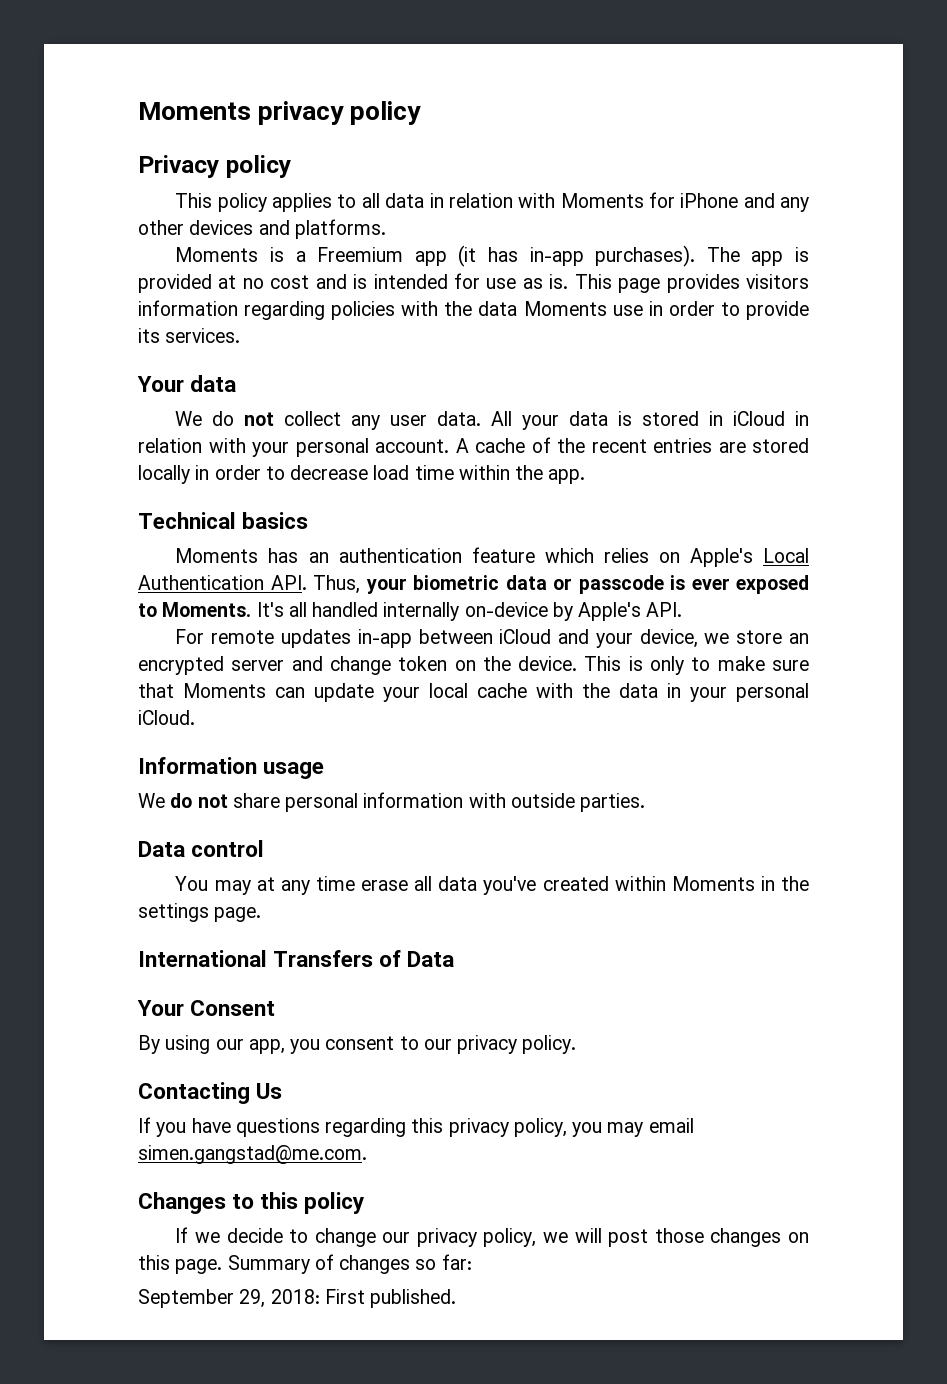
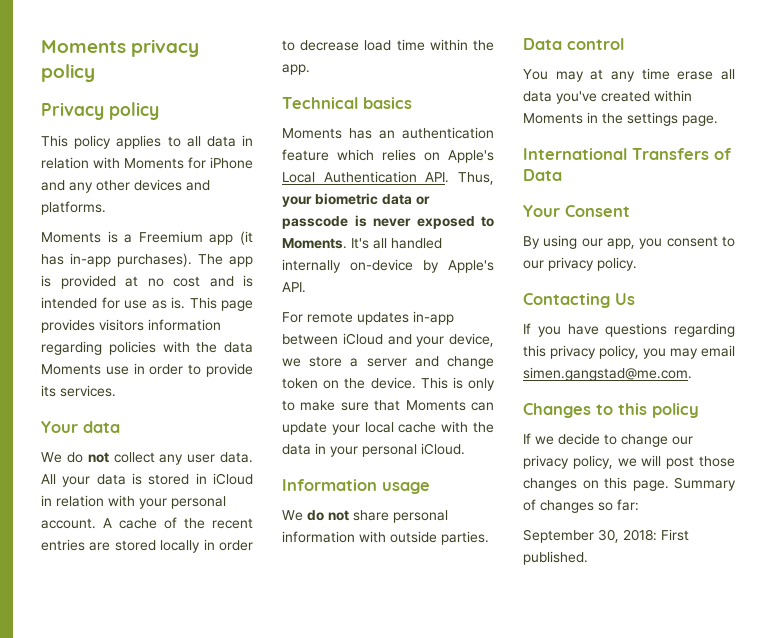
- Moments has an authentication feature which relies on Apple's Local Authentication API. Thus, your biometric data or passcode is ever exposed to Moments.
+ Moments has an authentication feature which relies on Apple's Local Authentication API. Thus, your biometric data or passcode is never exposed to Moments.
- For remote updates in-app between iCloud and your device, we store an encrypted server and change token on the device.
+ For remote updates in-app between iCloud and your device, we store a server and change token on the device.
- September 29, 2018: First published.
+ September 30, 2018: First published.

